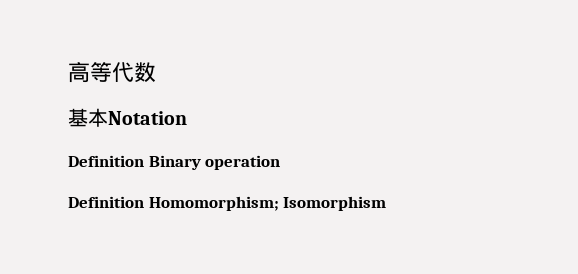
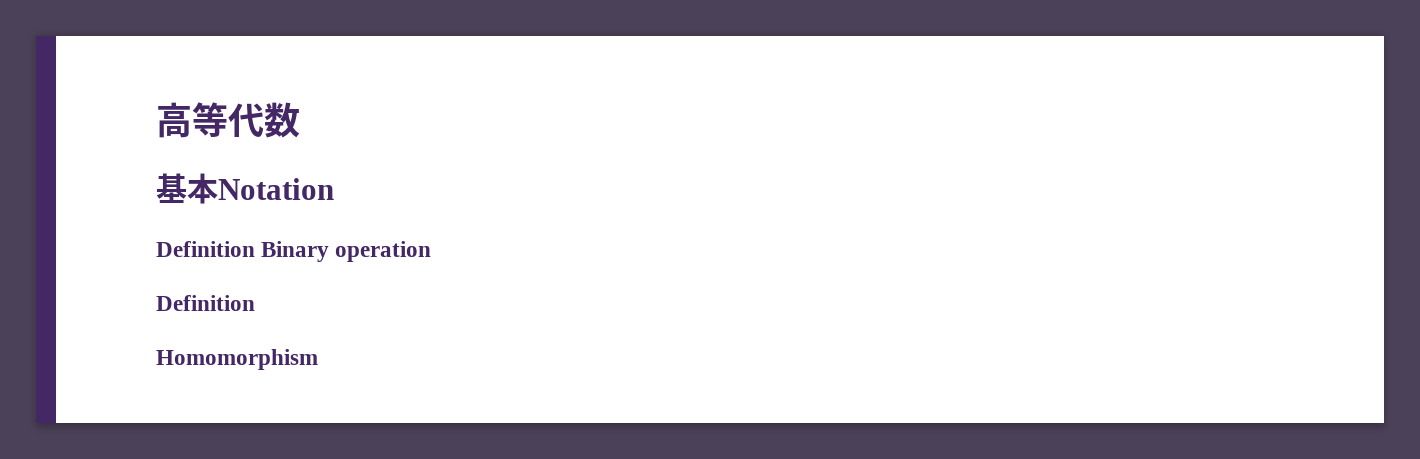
  Definition Binary operation
- Definition Homomorphism; Isomorphism
+ Definition
+ Homomorphism

